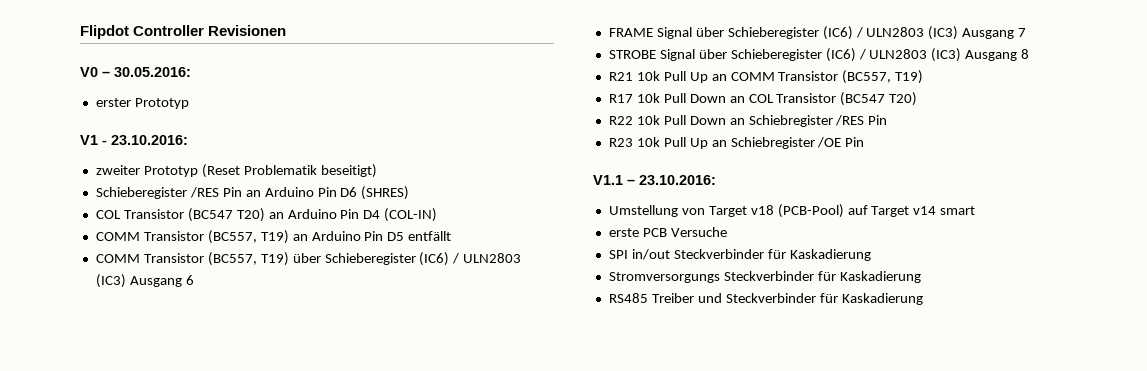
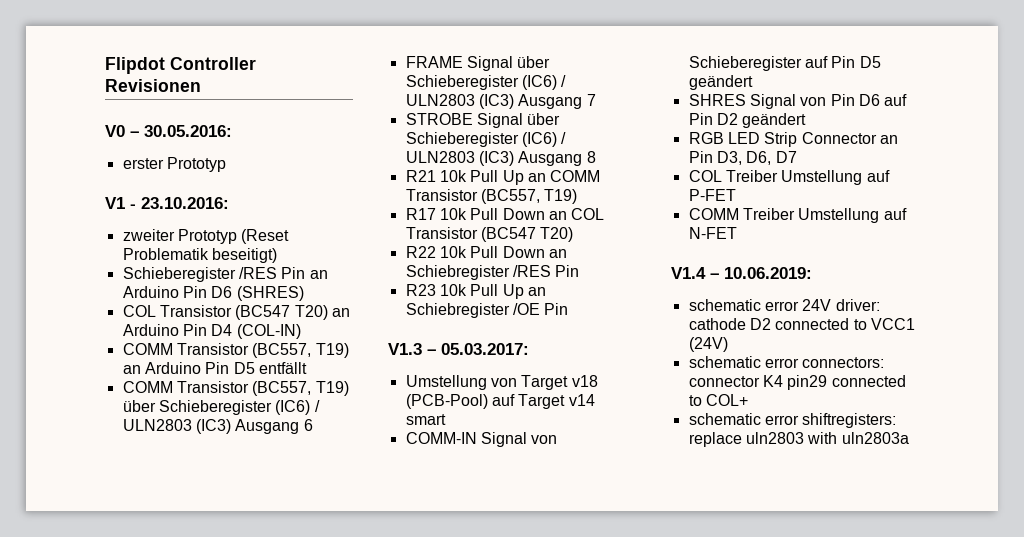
- V1.1 – 23.10.2016:
+ V1.3 – 05.03.2017:
- erste PCB Versuche
- SPI in/out Steckverbinder für Kaskadierung
- Stromversorgungs Steckverbinder für Kaskadierung
- RS485 Treiber und Steckverbinder für Kaskadierung
+ COMM-IN Signal von Schieberegister auf Pin D5 geändert
+ SHRES Signal von Pin D6 auf Pin D2 geändert
+ RGB LED Strip Connector an Pin D3, D6, D7
+ COL Treiber Umstellung auf P-FET
+ COMM Treiber Umstellung auf N-FET
+ V1.4 – 10.06.2019:
+ schematic error 24V driver: cathode D2 connected to VCC1 (24V)
+ schematic error connectors: connector K4 pin29 connected to COL+
+ schematic error shiftregisters: replace uln2803 with uln2803a

